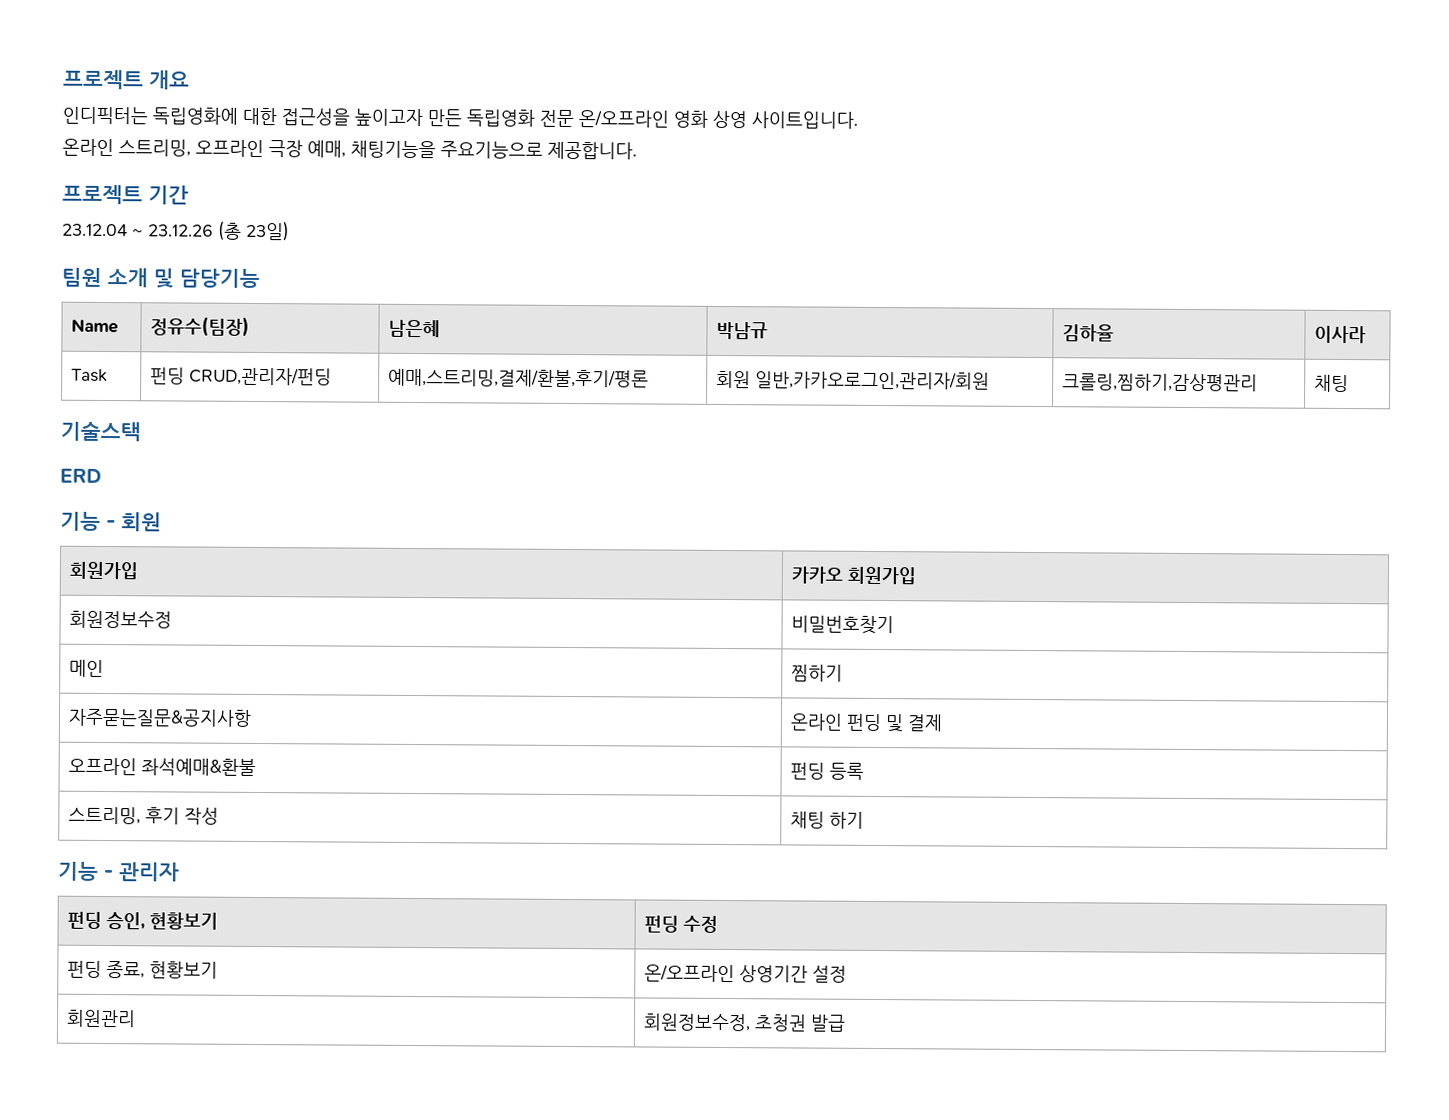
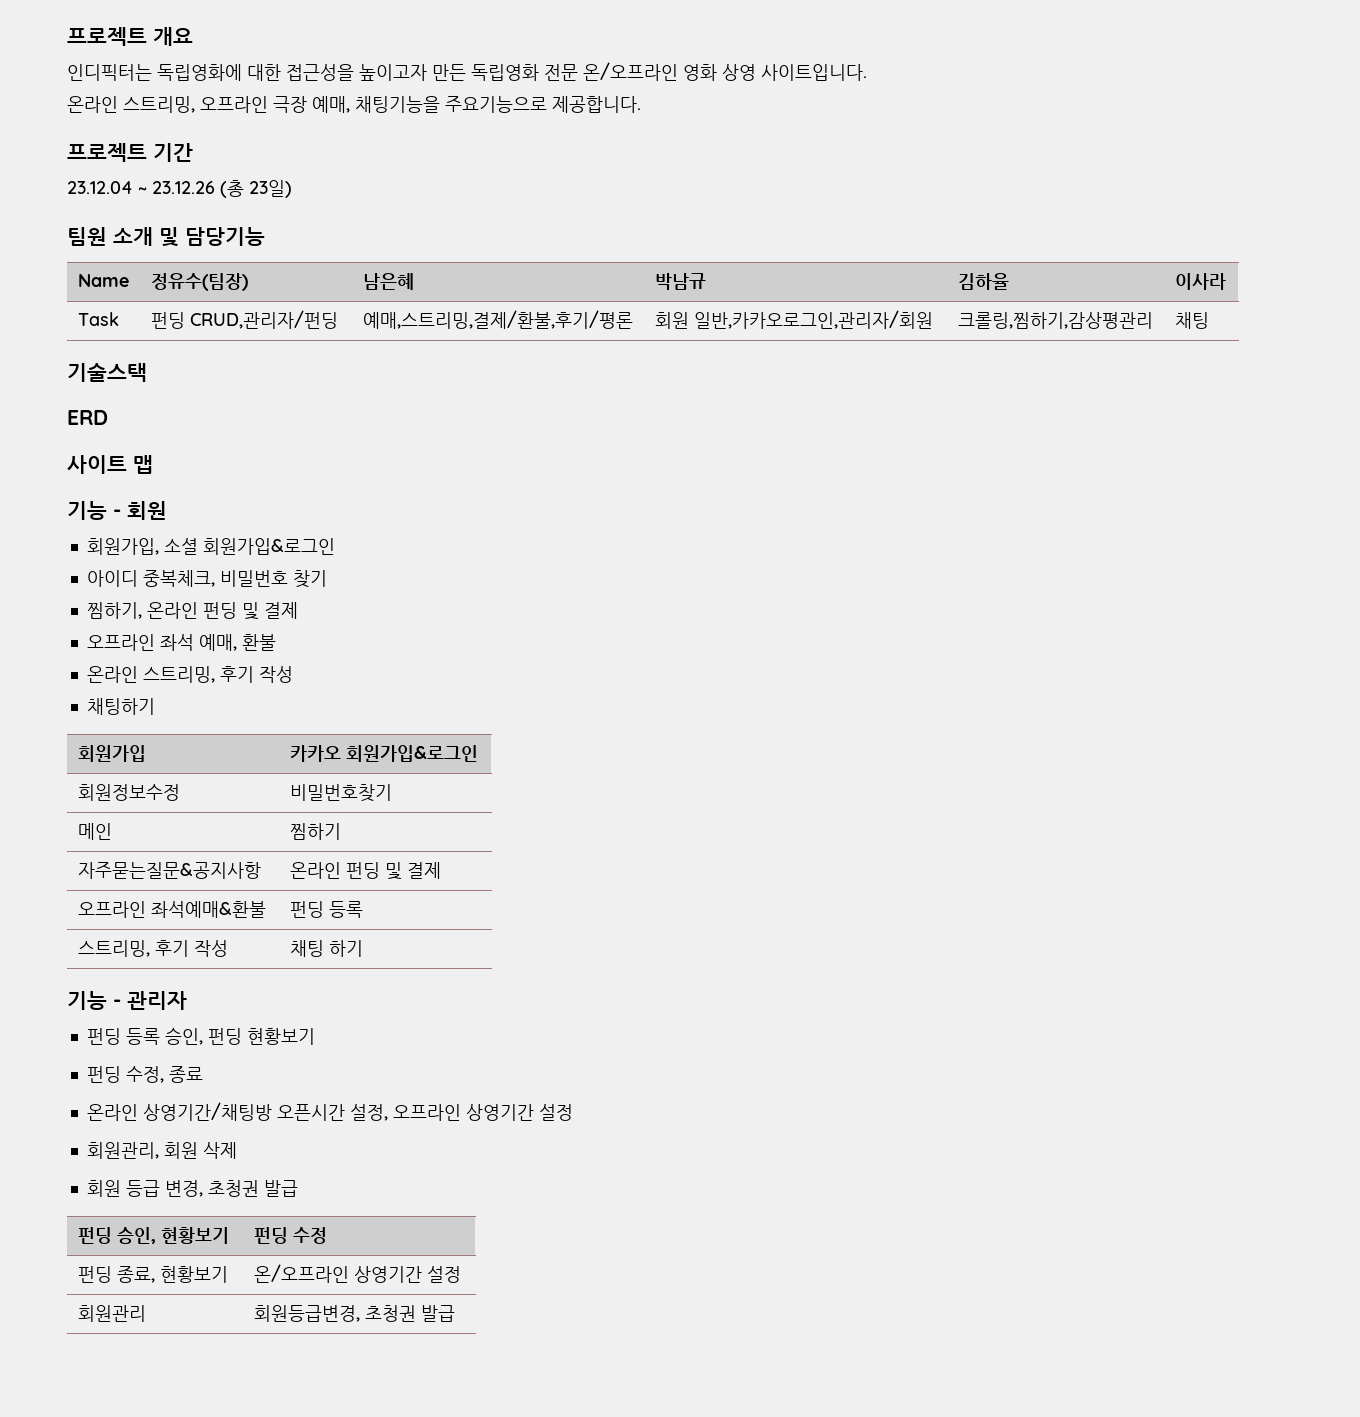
+ 사이트 맵
+ 회원가입, 소셜 회원가입&로그인
+ 아이디 중복체크, 비밀번호 찾기
+ 찜하기, 온라인 펀딩 및 결제
+ 오프라인 좌석 예매, 환불
+ 온라인 스트리밍, 후기 작성
+ 채팅하기
- 회원가입 | 카카오 회원가입
+ 회원가입 | 카카오 회원가입&로그인
+ 펀딩 등록 승인, 펀딩 현황보기
+ 펀딩 수정, 종료
+ 온라인 상영기간/채팅방 오픈시간 설정, 오프라인 상영기간 설정
+ 회원관리, 회원 삭제
+ 회원 등급 변경, 초청권 발급
- 회원관리 | 회원정보수정, 초청권 발급
+ 회원관리 | 회원등급변경, 초청권 발급

